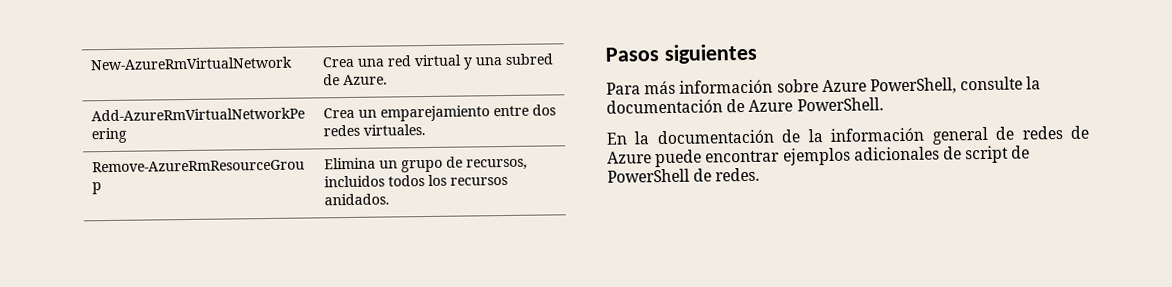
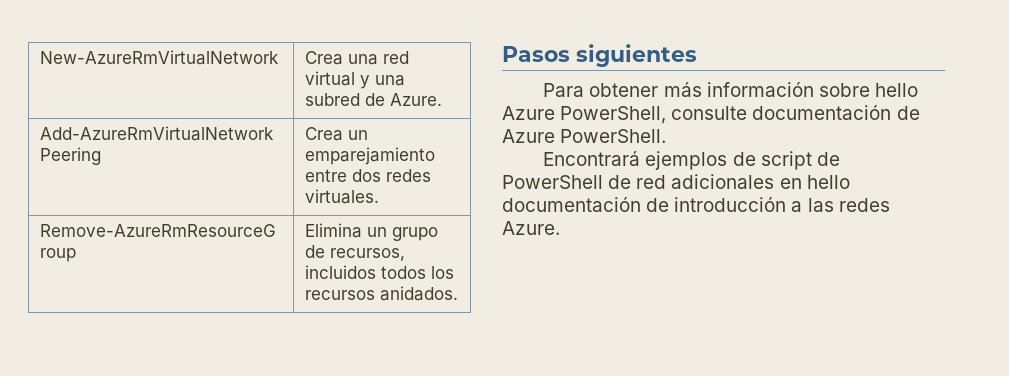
- Para más información sobre Azure PowerShell, consulte la documentación de Azure PowerShell.
+ Para obtener más información sobre hello Azure PowerShell, consulte documentación de Azure PowerShell.
- En la documentación de la información general de redes de Azure puede encontrar ejemplos adicionales de script de PowerShell de redes.
+ Encontrará ejemplos de script de PowerShell de red adicionales en hello documentación de introducción a las redes Azure.

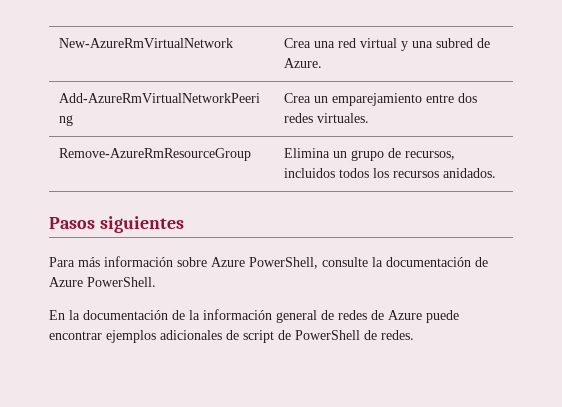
- Para obtener más información sobre hello Azure PowerShell, consulte documentación de Azure PowerShell.
+ Para más información sobre Azure PowerShell, consulte la documentación de Azure PowerShell.
- Encontrará ejemplos de script de PowerShell de red adicionales en hello documentación de introducción a las redes Azure.
+ En la documentación de la información general de redes de Azure puede encontrar ejemplos adicionales de script de PowerShell de redes.

